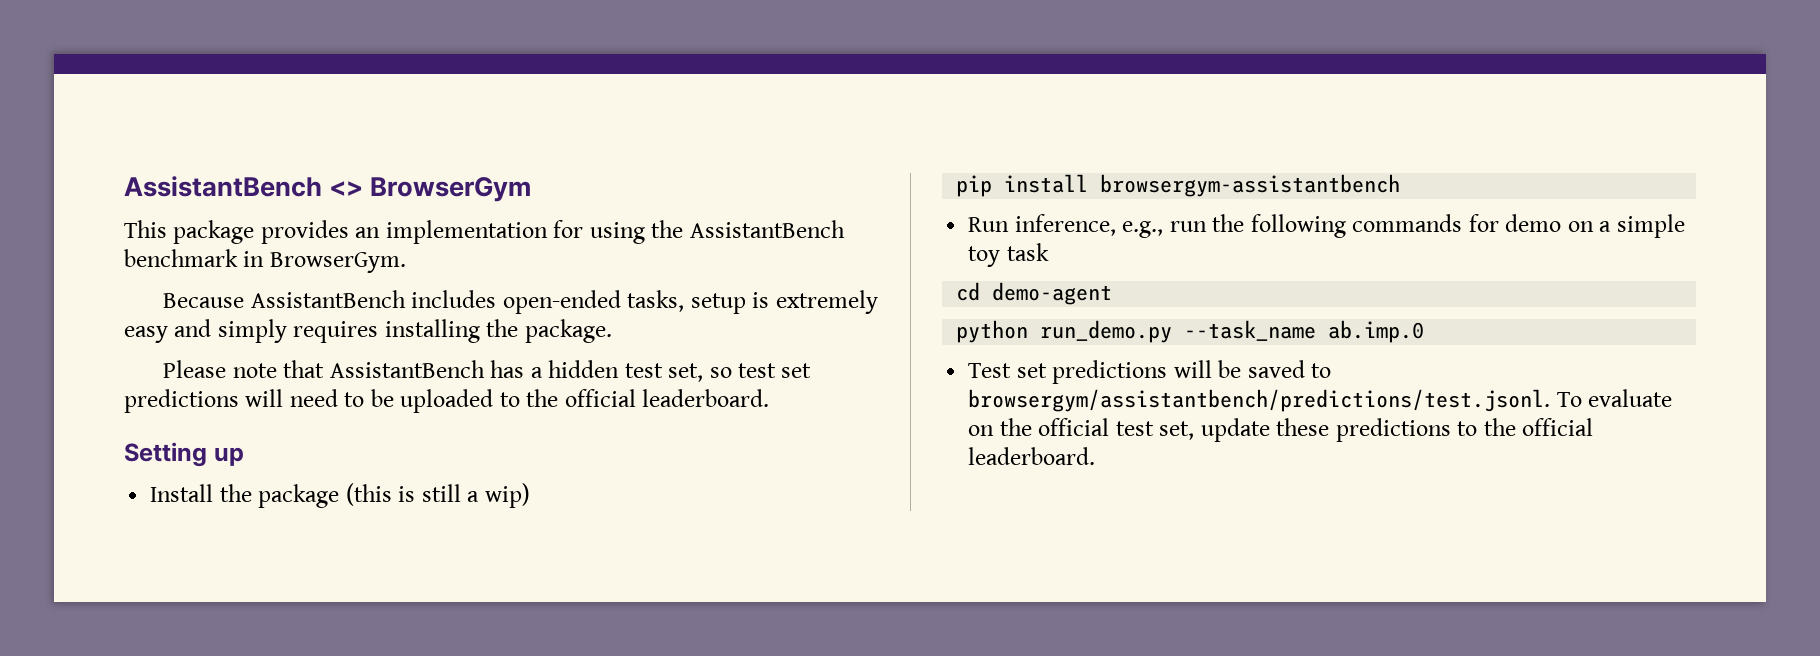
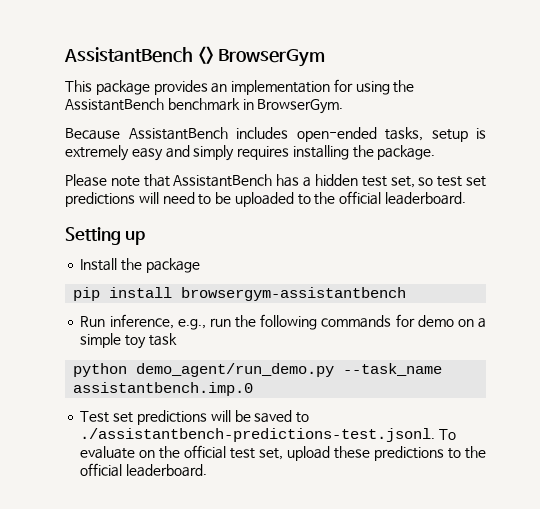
- Install the package (this is still a wip)
+ Install the package
- cd demo-agent
- python run_demo.py --task_name ab.imp.0
+ python demo_agent/run_demo.py --task_name assistantbench.imp.0
- Test set predictions will be saved to browsergym/assistantbench/predictions/test.jsonl. To evaluate on the official test set, update these predictions to the official leaderboard.
+ Test set predictions will be saved to ./assistantbench-predictions-test.jsonl. To evaluate on the official test set, upload these predictions to the official leaderboard.

